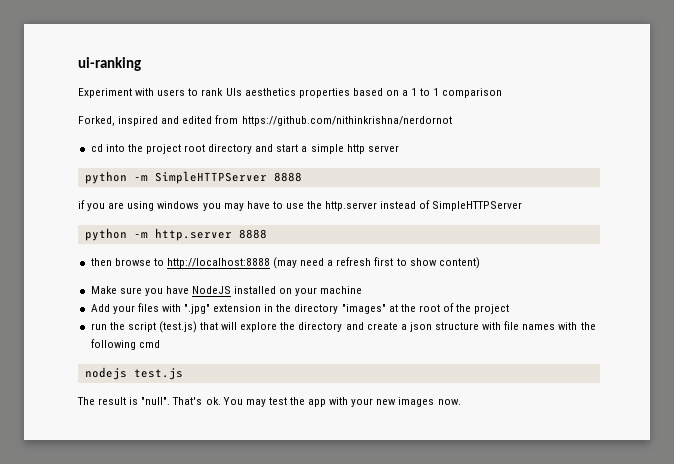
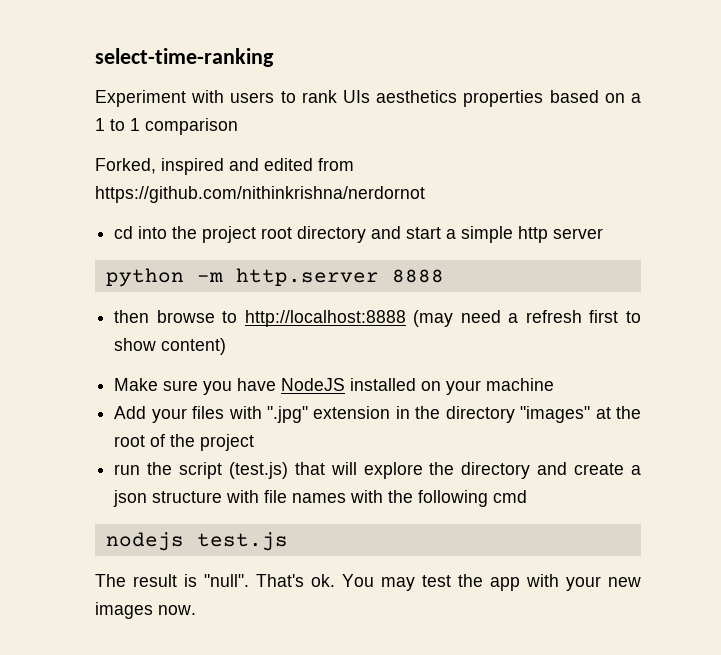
- ui-ranking
+ select-time-ranking
- python -m SimpleHTTPServer 8888
- if you are using windows you may have to use the http.server instead of SimpleHTTPServer

